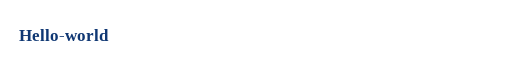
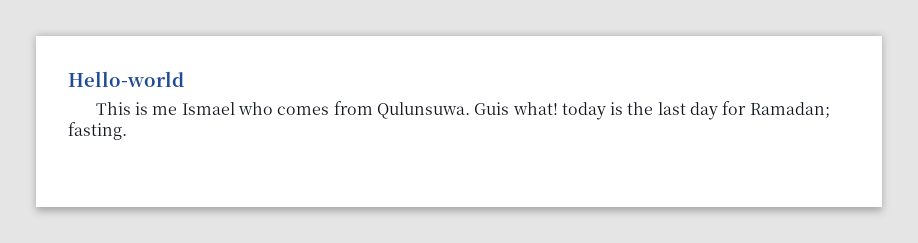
+ This is me Ismael who comes from Qulunsuwa. Guis what! today is the last day for Ramadan; fasting.

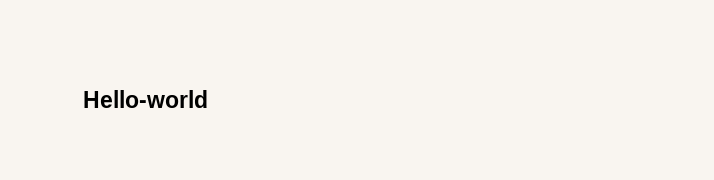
- This is me Ismael who comes from Qulunsuwa. Guis what! today is the last day for Ramadan; fasting.

